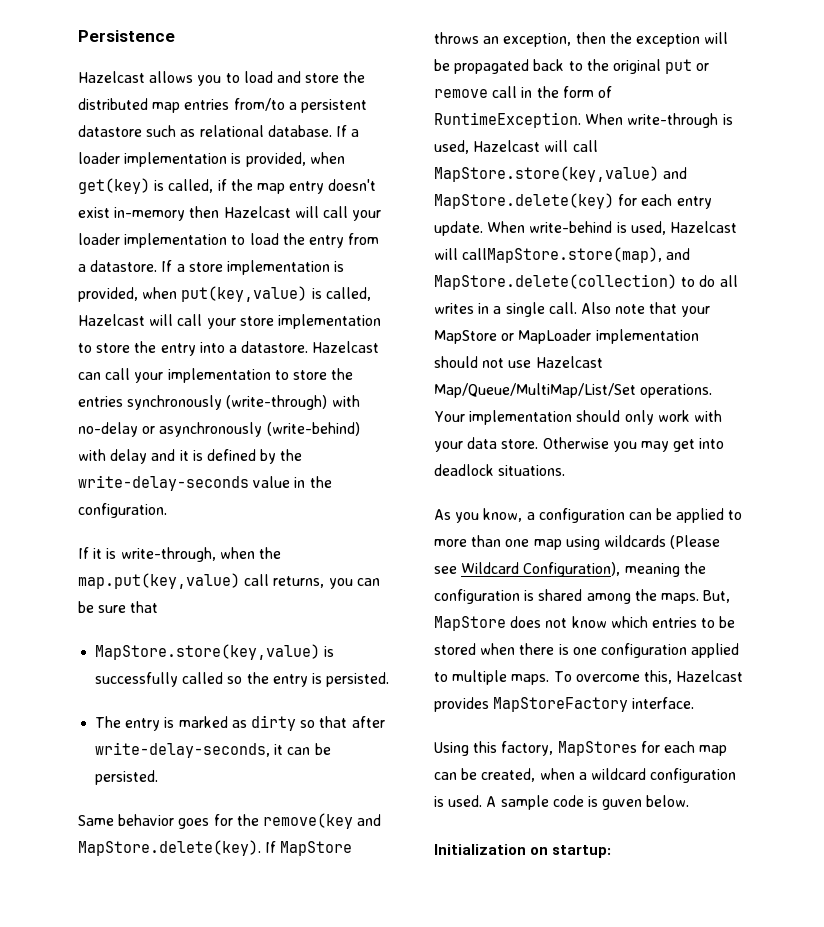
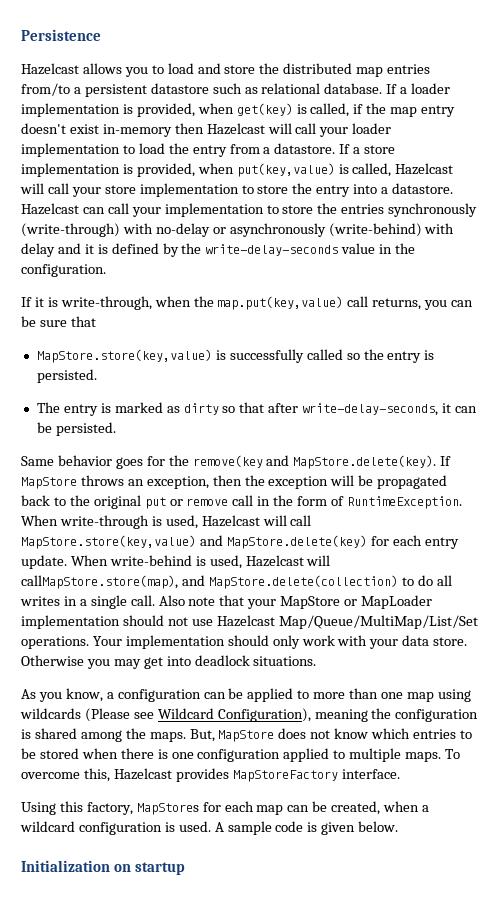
- A sample code is guven below.
+ A sample code is given below.
- Initialization on startup:
+ Initialization on startup

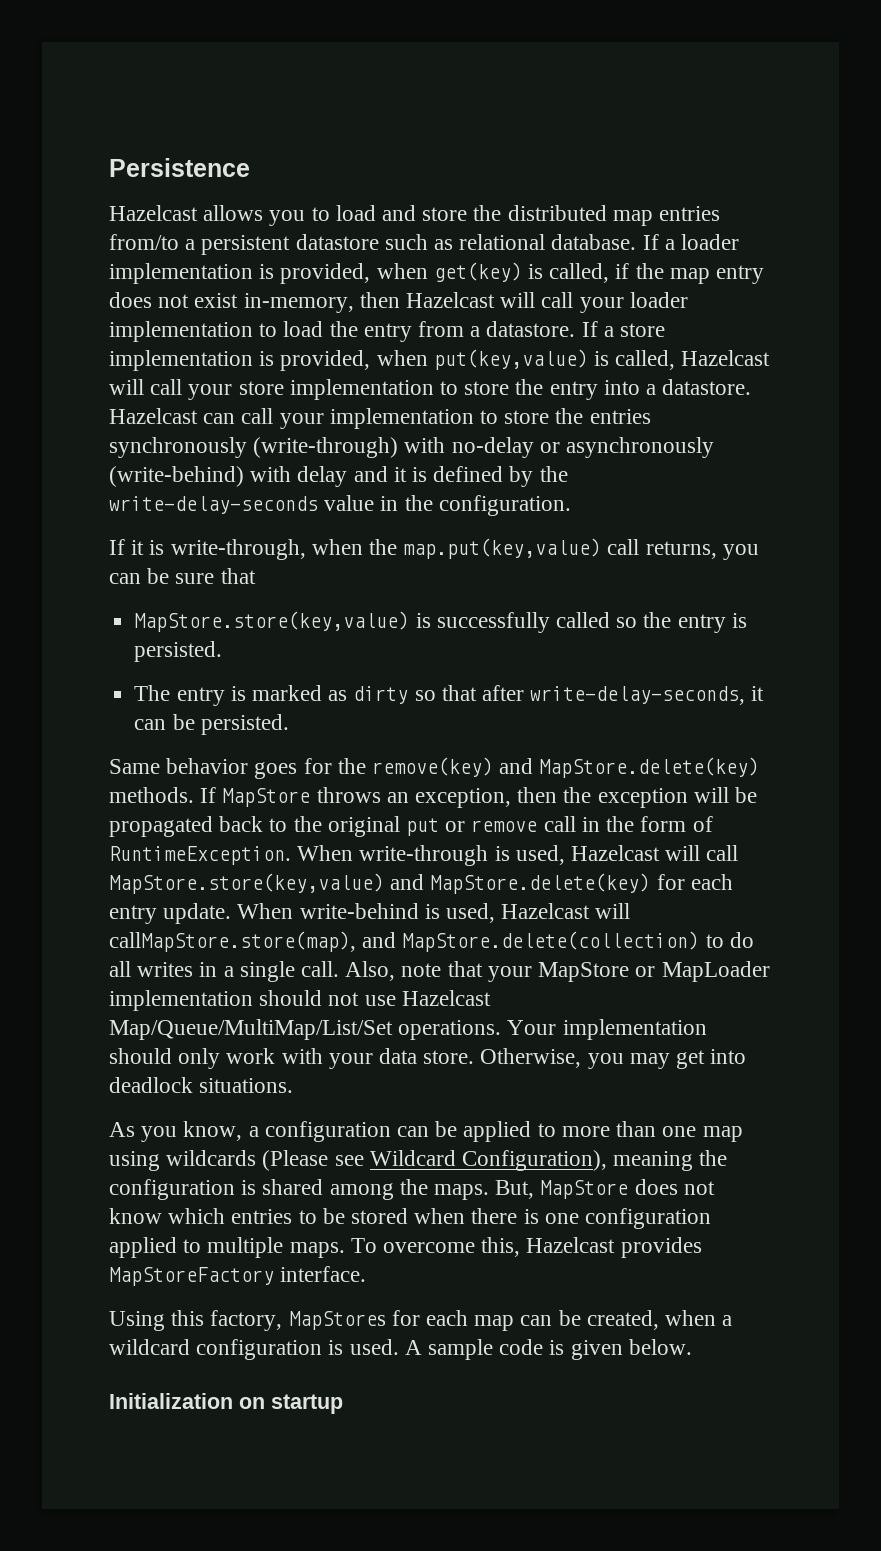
- If a loader implementation is provided, when get(key) is called, if the map entry doesn't exist in-memory then Hazelcast will call your loader implementation to load the entry from a datastore.
+ If a loader implementation is provided, when get(key) is called, if the map entry does not exist in-memory, then Hazelcast will call your loader implementation to load the entry from a datastore.
- Same behavior goes for the remove(key and MapStore.delete(key). If MapStore throws an exception, then the exception will be propagated back to the original put or remove call in the form of RuntimeException.
+ Same behavior goes for the remove(key) and MapStore.delete(key) methods. If MapStore throws an exception, then the exception will be propagated back to the original put or remove call in the form of RuntimeException.
- Also note that your MapStore or MapLoader implementation should not use Hazelcast Map/Queue/MultiMap/List/Set operations.
+ Also, note that your MapStore or MapLoader implementation should not use Hazelcast Map/Queue/MultiMap/List/Set operations.
- Otherwise you may get into deadlock situations.
+ Otherwise, you may get into deadlock situations.

